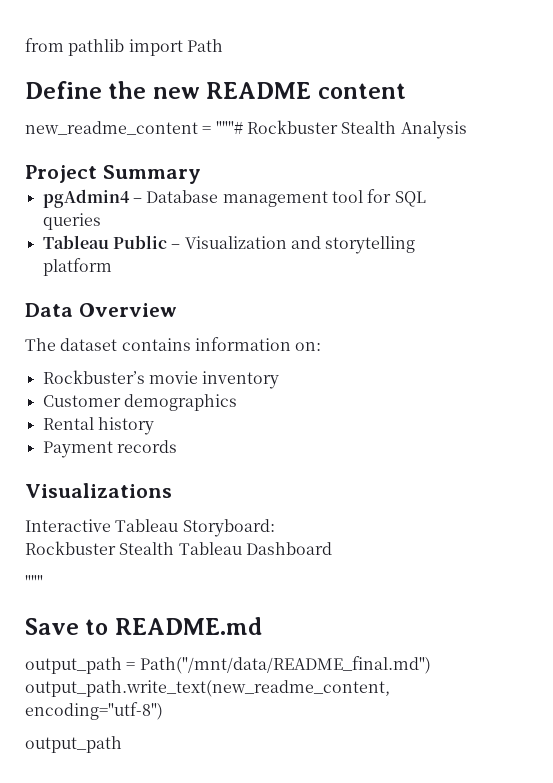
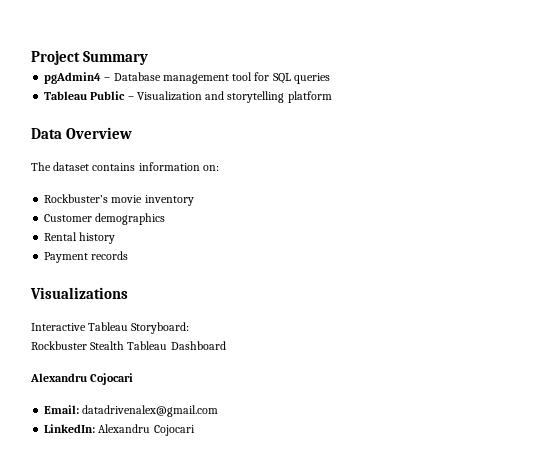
- from pathlib import Path
- Define the new README content
- new_readme_content = """# Rockbuster Stealth Analysis
  Rockbuster Stealth Tableau Dashboard
- """
- Save to README.md
- output_path = Path("/mnt/data/README_final.md") output_path.write_text(new_readme_content, encoding="utf-8")
- output_path
+ Alexandru Cojocari
+ Email: datadrivenalex@gmail.com
+ LinkedIn: Alexandru Cojocari

